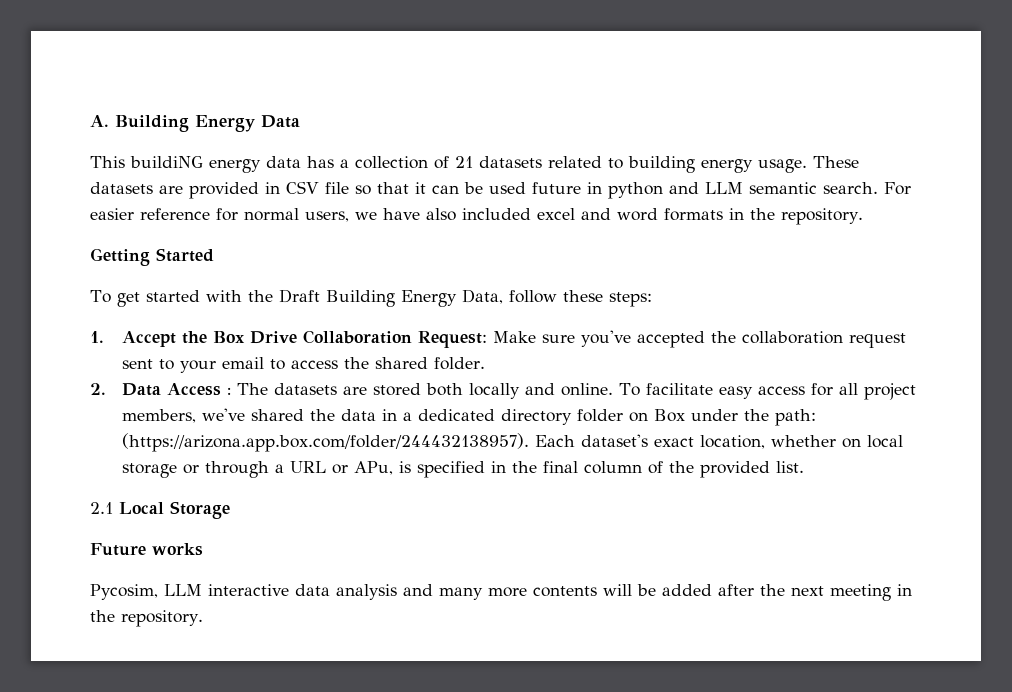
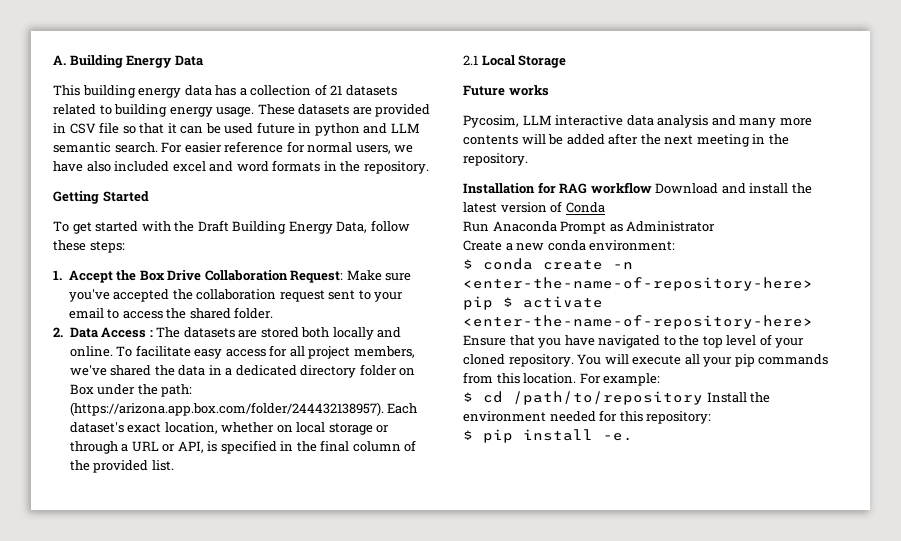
- This buildiNG energy data has a collection of 21 datasets related to building energy usage.
+ This building energy data has a collection of 21 datasets related to building energy usage.
- To facilitate easy access for all project members, we've shared the data in a dedicated directory folder on Box under the path: (https://arizona.app.box.com/folder/244432138957). Each dataset's exact location, whether on local storage or through a URL or APu, is specified in the final column of the provided list.
+ To facilitate easy access for all project members, we've shared the data in a dedicated directory folder on Box under the path: (https://arizona.app.box.com/folder/244432138957). Each dataset's exact location, whether on local storage or through a URL or API, is specified in the final column of the provided list.
+ Installation for RAG workflow Download and install the latest version of Conda
+ Run Anaconda Prompt as Administrator
+ Create a new conda environment:
+ $ conda create -n <enter-the-name-of-repository-here> pip $ activate <enter-the-name-of-repository-here> Ensure that you have navigated to the top level of your cloned repository. You will execute all your pip commands from this location. For example:
+ $ cd /path/to/repository Install the environment needed for this repository:
+ $ pip install -e.

